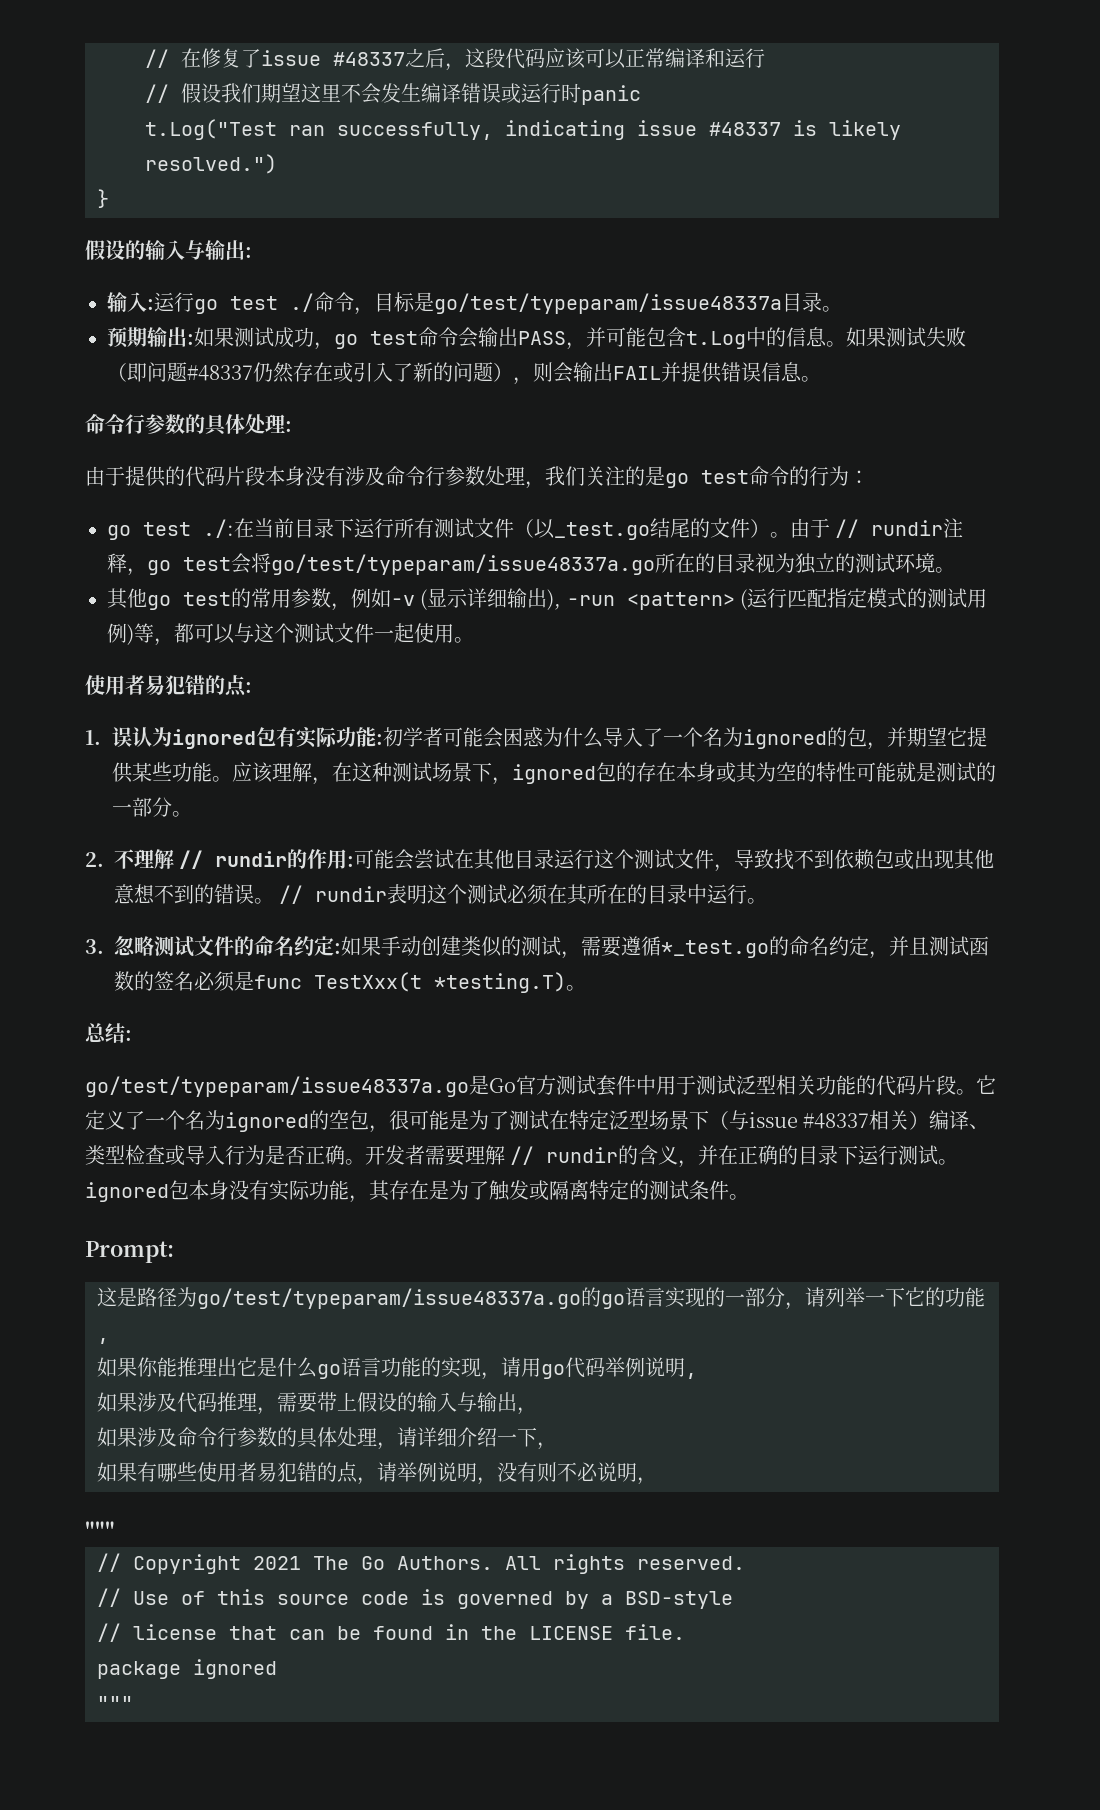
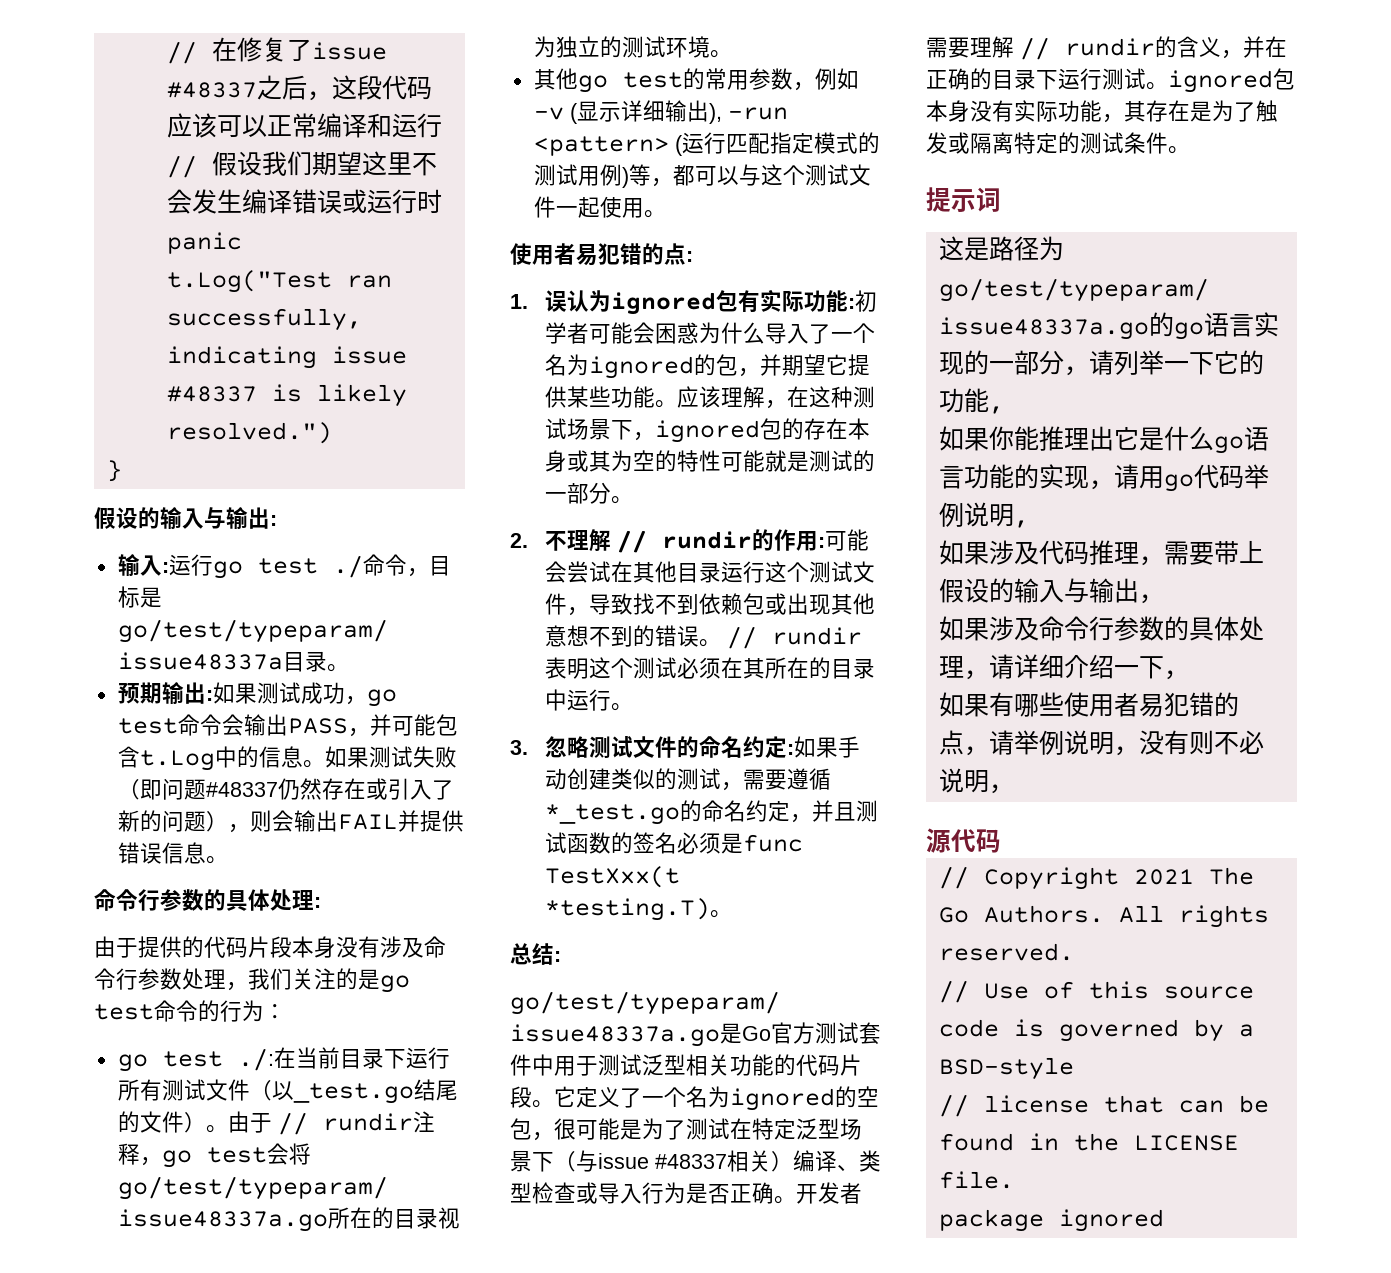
- Prompt:
+ 提示词
  如果有哪些使用者易犯错的点，请举例说明，没有则不必说明，
- """
+ 源代码
  package ignored
- """

